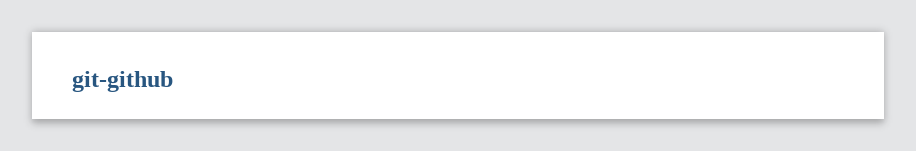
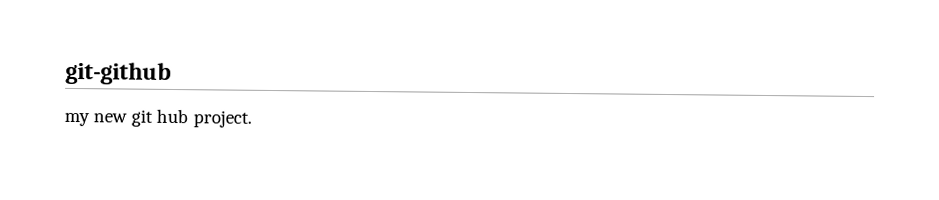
+ my new git hub project.

